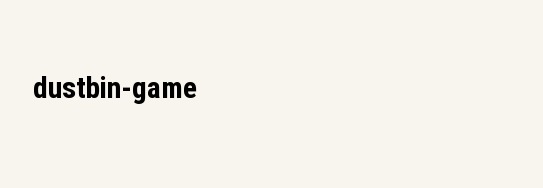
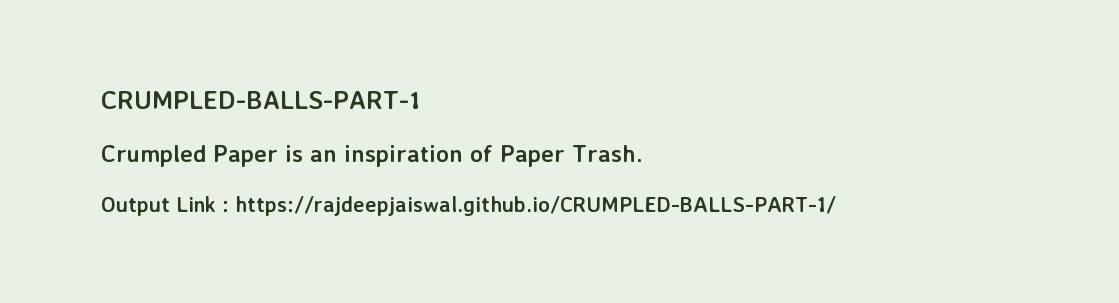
- dustbin-game
+ CRUMPLED-BALLS-PART-1
+ Crumpled Paper is an inspiration of Paper Trash.
+ Output Link : https://rajdeepjaiswal.github.io/CRUMPLED-BALLS-PART-1/

